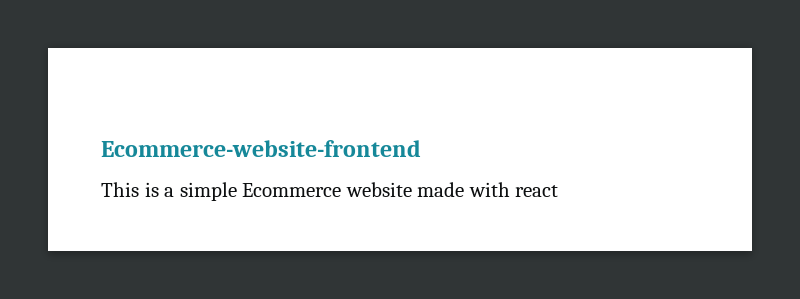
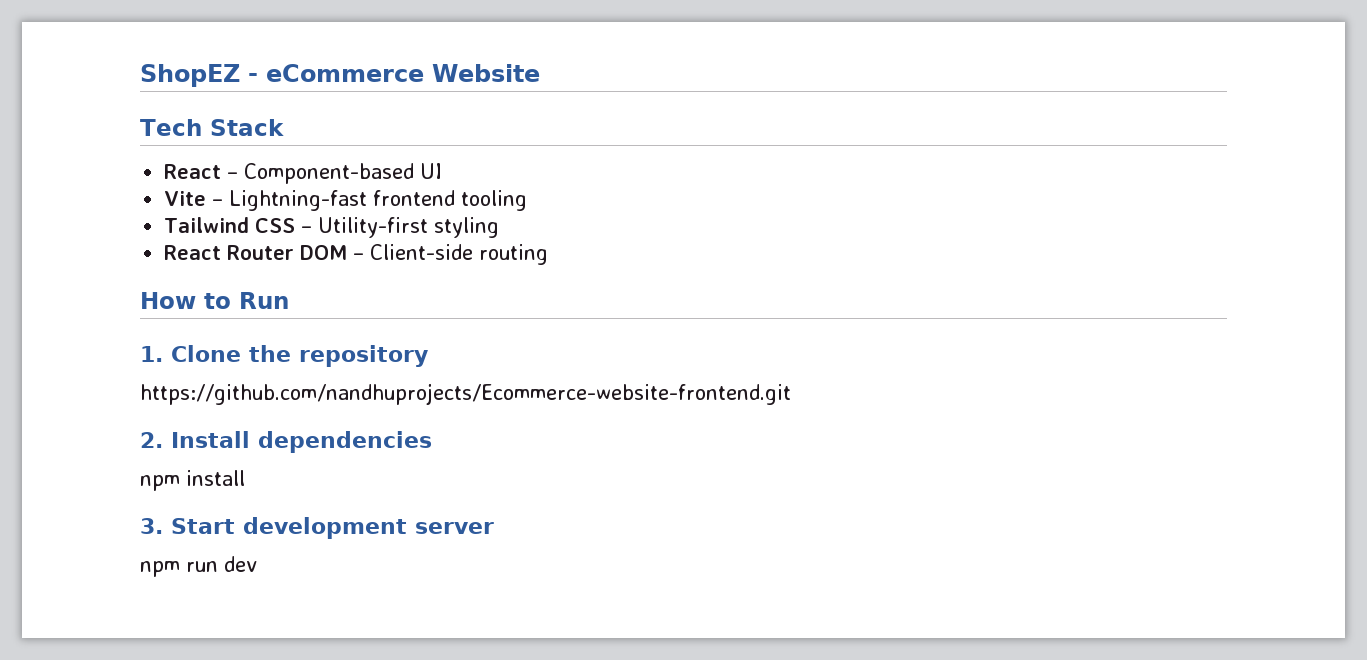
- Ecommerce-website-frontend
- This is a simple Ecommerce website made with react
+ ShopEZ - eCommerce Website
+ Tech Stack
+ React – Component-based UI
+ Vite – Lightning-fast frontend tooling
+ Tailwind CSS – Utility-first styling
+ React Router DOM – Client-side routing
+ How to Run
+ 1. Clone the repository
+ https://github.com/nandhuprojects/Ecommerce-website-frontend.git
+ 2. Install dependencies
+ npm install
+ 3. Start development server
+ npm run dev

